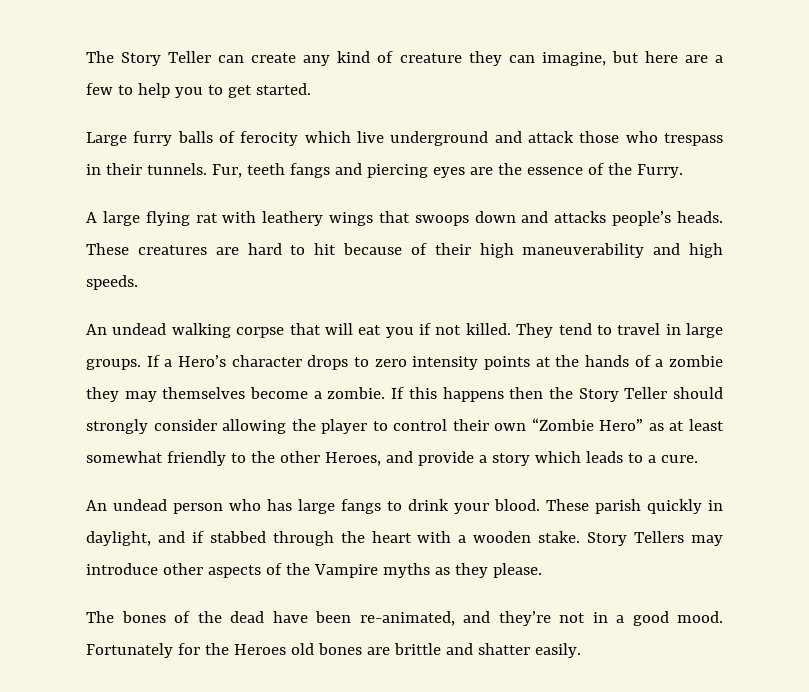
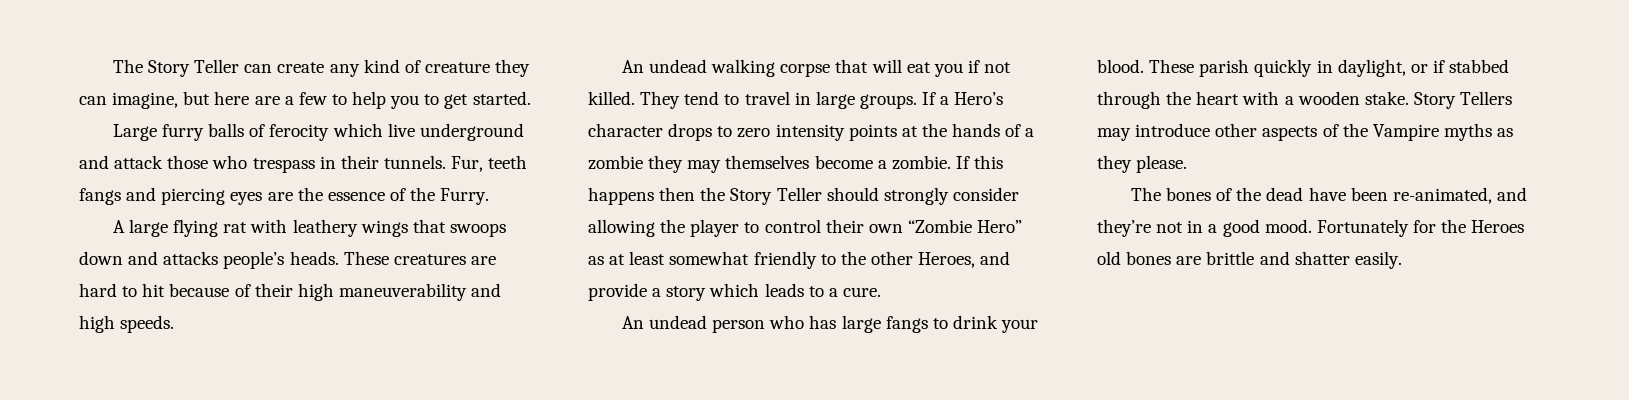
- These parish quickly in daylight, and if stabbed through the heart with a wooden stake.
+ These parish quickly in daylight, or if stabbed through the heart with a wooden stake.

